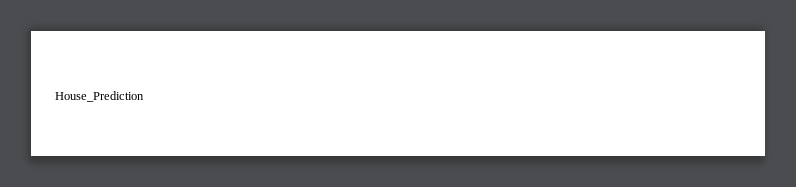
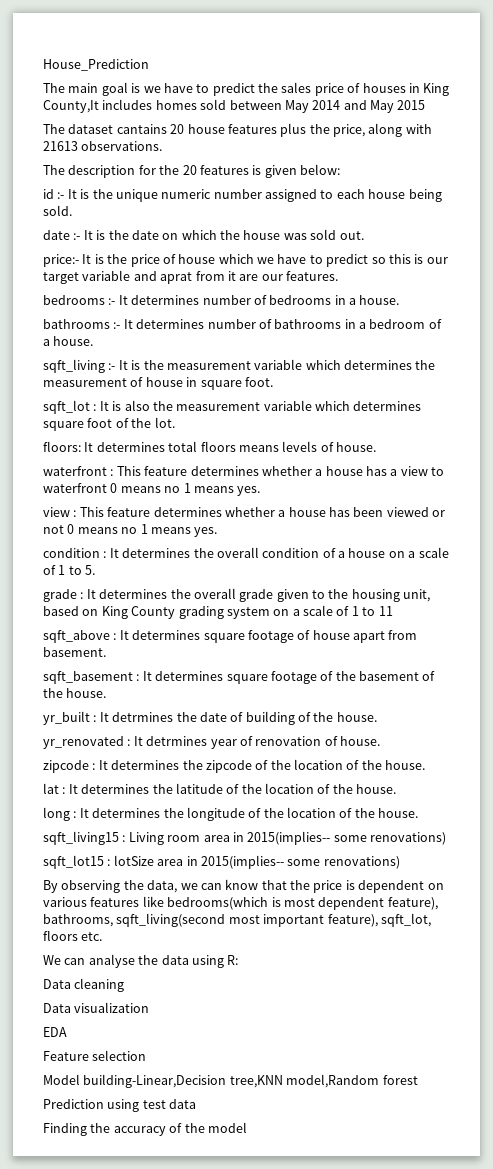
+ The main goal is we have to predict the sales price of houses in King County,It includes homes sold between May 2014 and May 2015
+ The dataset cantains 20 house features plus the price, along with 21613 observations.
+ The description for the 20 features is given below:
+ id :- It is the unique numeric number assigned to each house being sold.
+ date :- It is the date on which the house was sold out.
+ price:- It is the price of house which we have to predict so this is our target variable and aprat from it are our features.
+ bedrooms :- It determines number of bedrooms in a house.
+ bathrooms :- It determines number of bathrooms in a bedroom of a house.
+ sqft_living :- It is the measurement variable which determines the measurement of house in square foot.
+ sqft_lot : It is also the measurement variable which determines square foot of the lot.
+ floors: It determines total floors means levels of house.
+ waterfront : This feature determines whether a house has a view to waterfront 0 means no 1 means yes.
+ view : This feature determines whether a house has been viewed or not 0 means no 1 means yes.
+ condition : It determines the overall condition of a house on a scale of 1 to 5.
+ grade : It determines the overall grade given to the housing unit, based on King County grading system on a scale of 1 to 11
+ sqft_above : It determines square footage of house apart from basement.
+ sqft_basement : It determines square footage of the basement of the house.
+ yr_built : It detrmines the date of building of the house.
+ yr_renovated : It detrmines year of renovation of house.
+ zipcode : It determines the zipcode of the location of the house.
+ lat : It determines the latitude of the location of the house.
+ long : It determines the longitude of the location of the house.
+ sqft_living15 : Living room area in 2015(implies-- some renovations)
+ sqft_lot15 : lotSize area in 2015(implies-- some renovations)
+ By observing the data, we can know that the price is dependent on various features like bedrooms(which is most dependent feature), bathrooms, sqft_living(second most important feature), sqft_lot, floors etc.
+ We can analyse the data using R:
+ Data cleaning
+ Data visualization
+ EDA
+ Feature selection
+ Model building-Linear,Decision tree,KNN model,Random forest
+ Prediction using test data
+ Finding the accuracy of the model

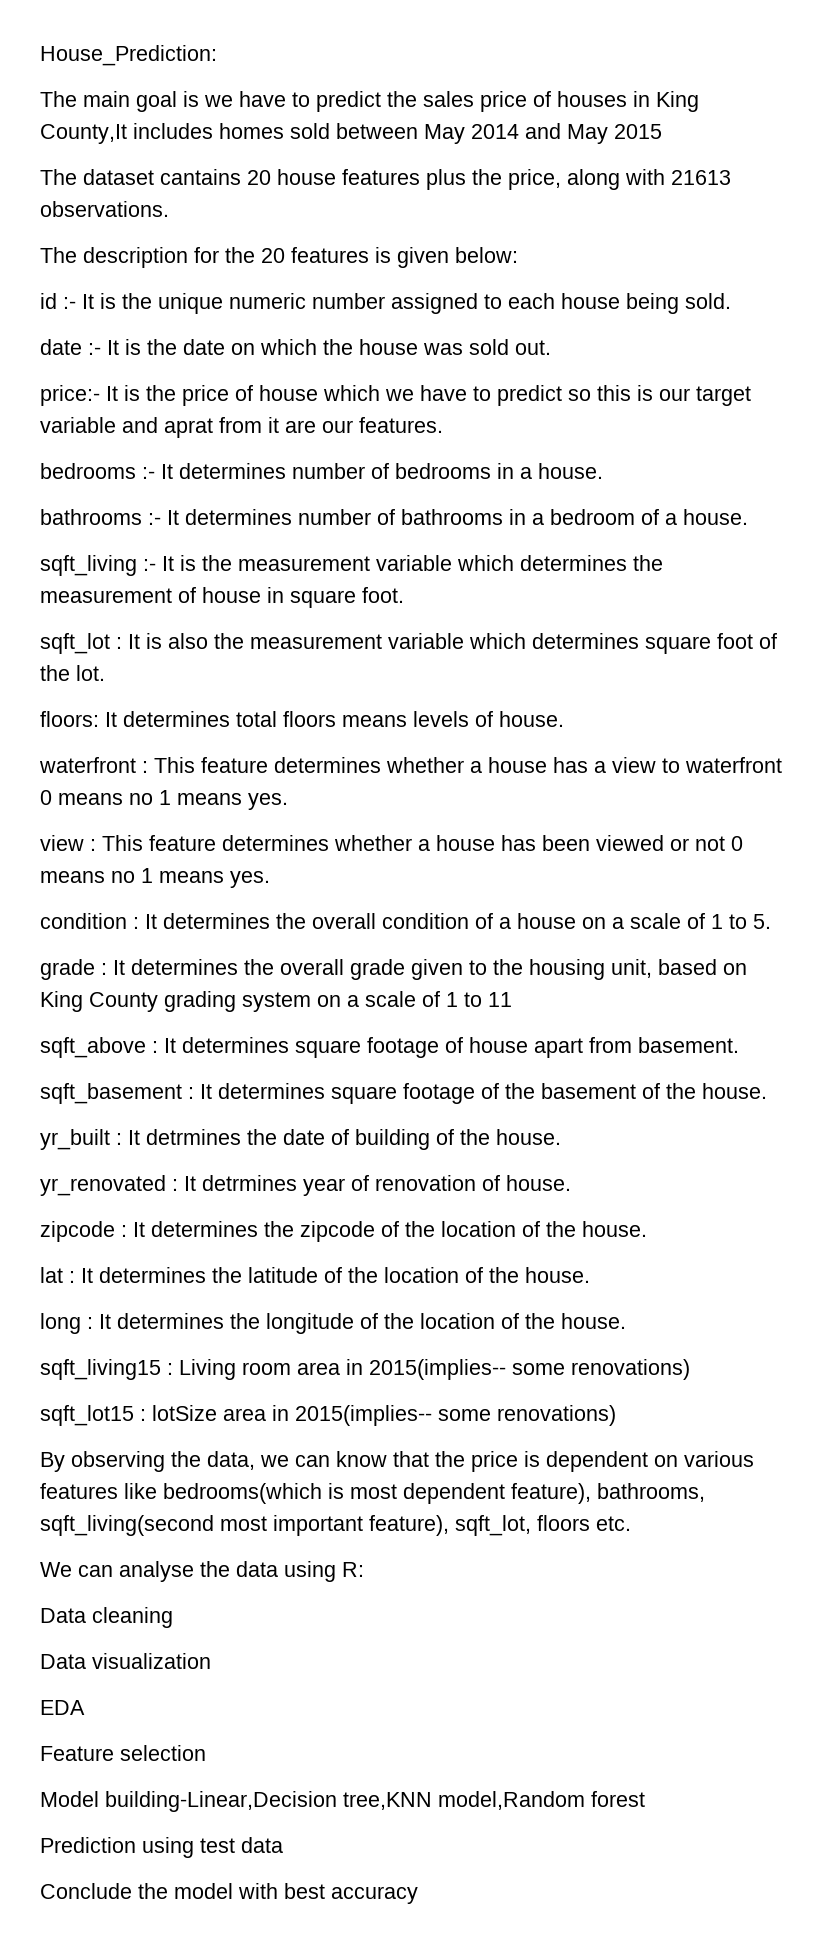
- House_Prediction
+ House_Prediction:
- Finding the accuracy of the model
+ Conclude the model with best accuracy

